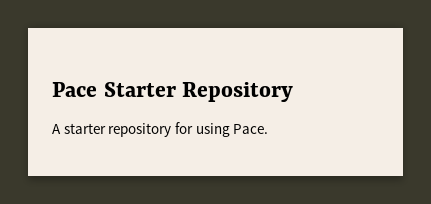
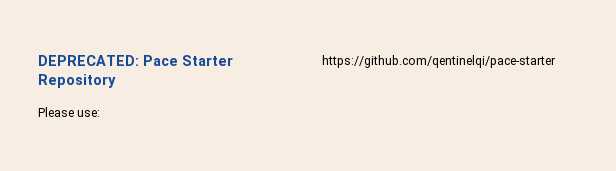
- Pace Starter Repository
+ DEPRECATED: Pace Starter Repository
- A starter repository for using Pace.
+ Please use: https://github.com/qentinelqi/pace-starter

